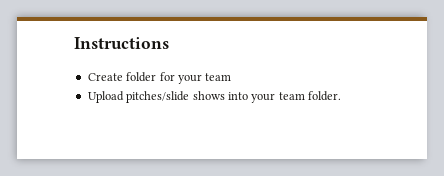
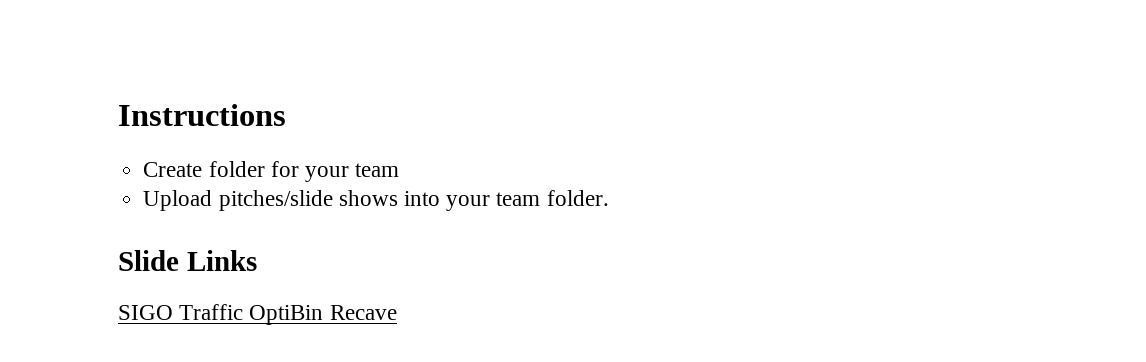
+ Slide Links
+ SIGO Traffic OptiBin Recave

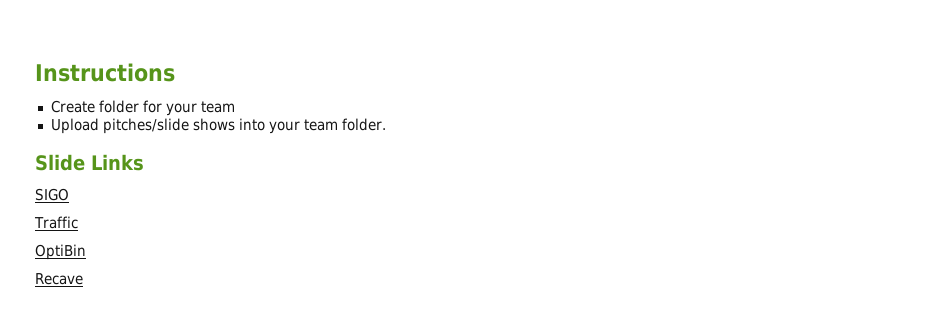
- SIGO Traffic OptiBin Recave
+ SIGO
+ Traffic
+ OptiBin
+ Recave

